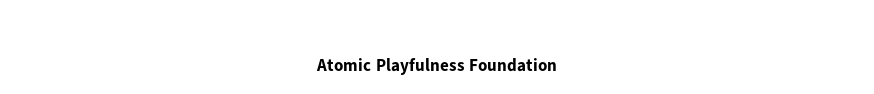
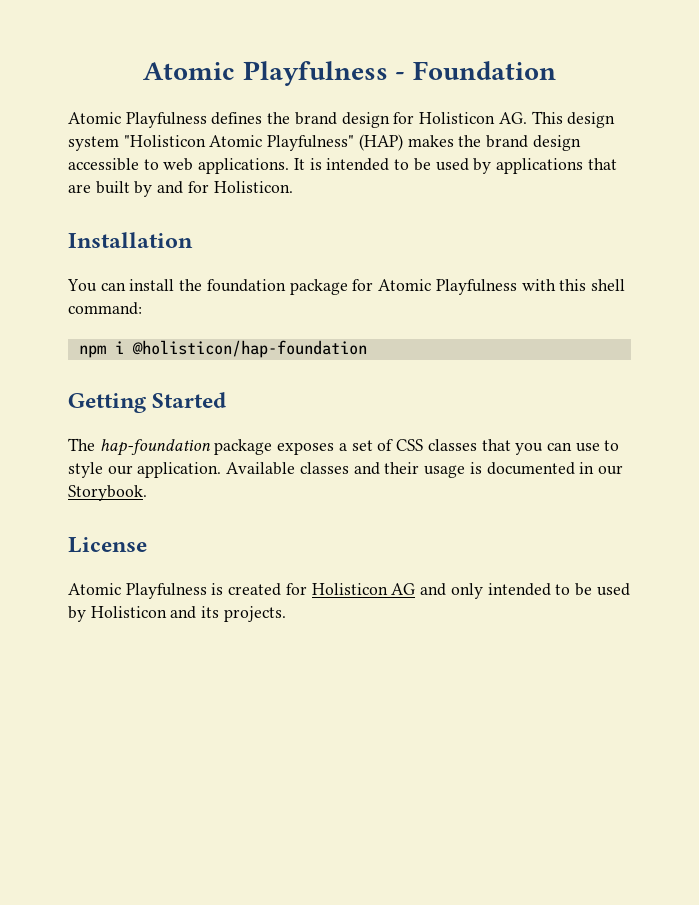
- Atomic Playfulness Foundation
+ Atomic Playfulness - Foundation
+ Atomic Playfulness defines the brand design for Holisticon AG. This design system "Holisticon Atomic Playfulness" (HAP) makes the brand design accessible to web applications. It is intended to be used by applications that are built by and for Holisticon.
+ Installation
+ You can install the foundation package for Atomic Playfulness with this shell command:
+ npm i @holisticon/hap-foundation
+ Getting Started
+ The hap-foundation package exposes a set of CSS classes that you can use to style our application. Available classes and their usage is documented in our Storybook.
+ License
+ Atomic Playfulness is created for Holisticon AG and only intended to be used by Holisticon and its projects.

